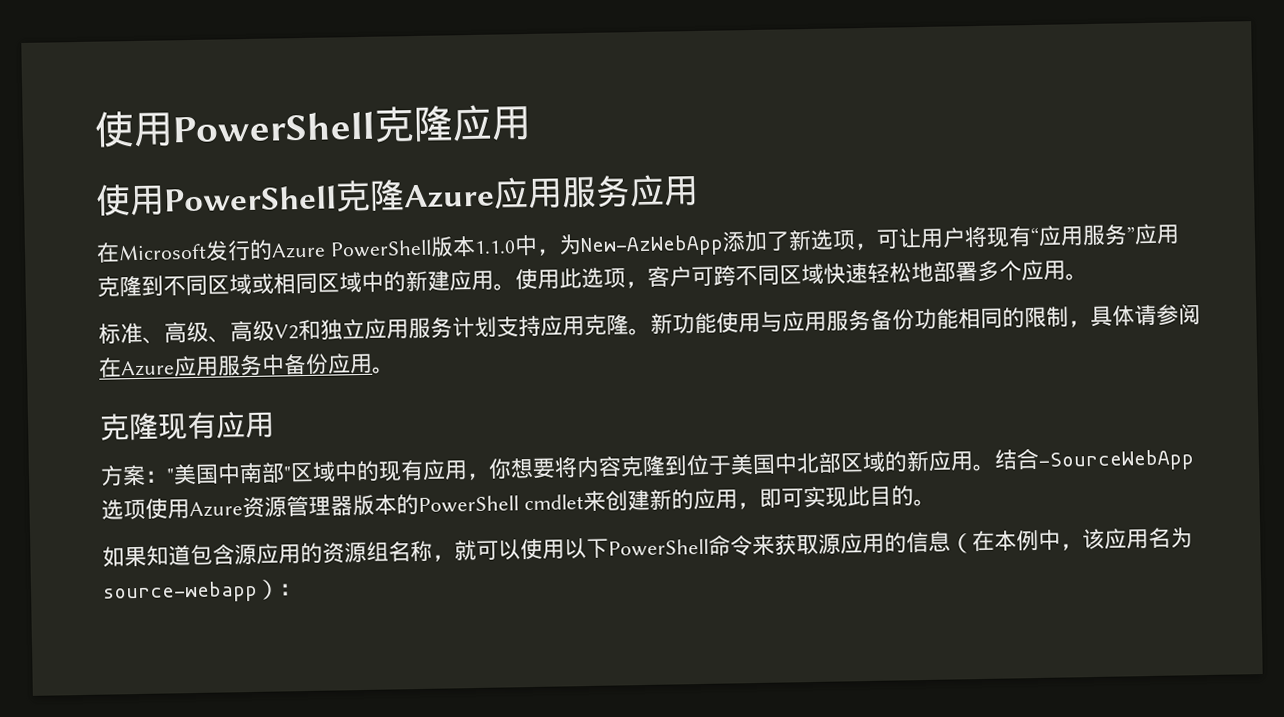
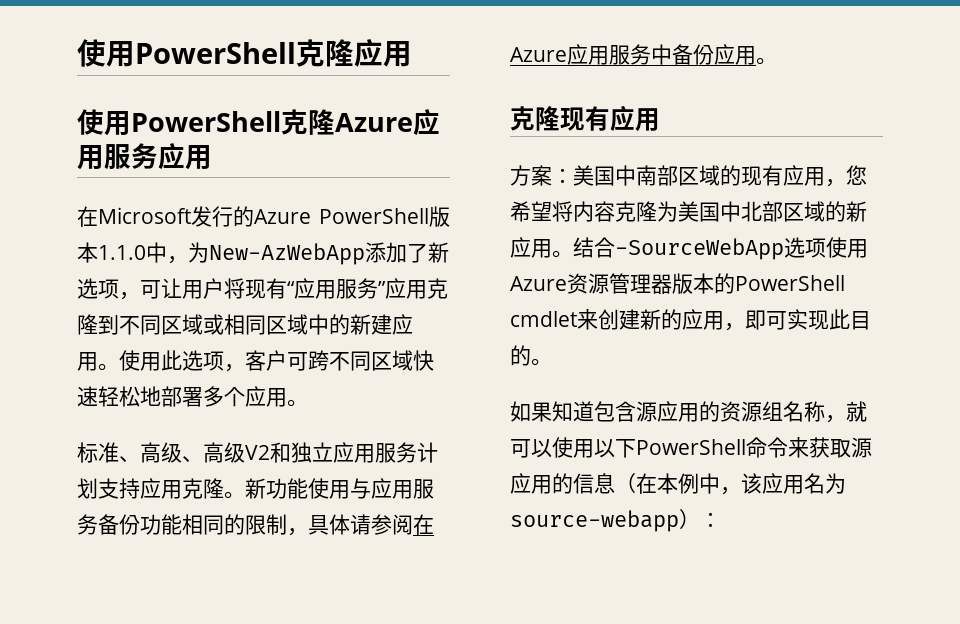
- 方案："美国中南部"区域中的现有应用，你想要将内容克隆到位于美国中北部区域的新应用。
+ 方案：美国中南部区域的现有应用，您希望将内容克隆为美国中北部区域的新应用。

